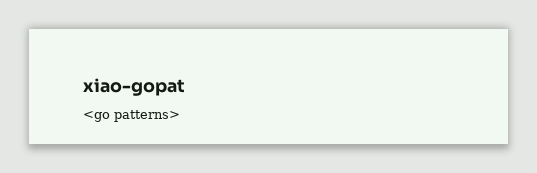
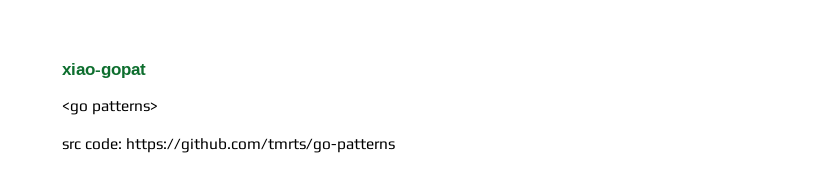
+ src code: https://github.com/tmrts/go-patterns

